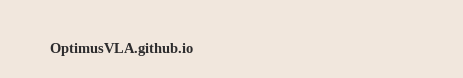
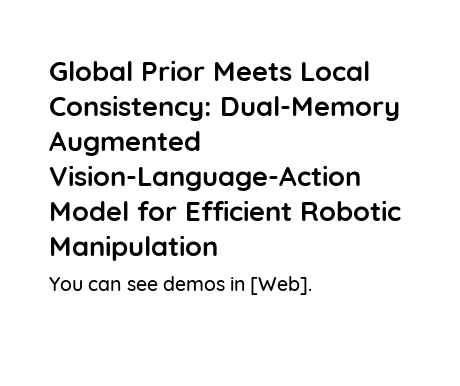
- OptimusVLA.github.io
+ Global Prior Meets Local Consistency: Dual-Memory Augmented Vision-Language-Action Model for Efficient Robotic Manipulation
+ You can see demos in [Web].

